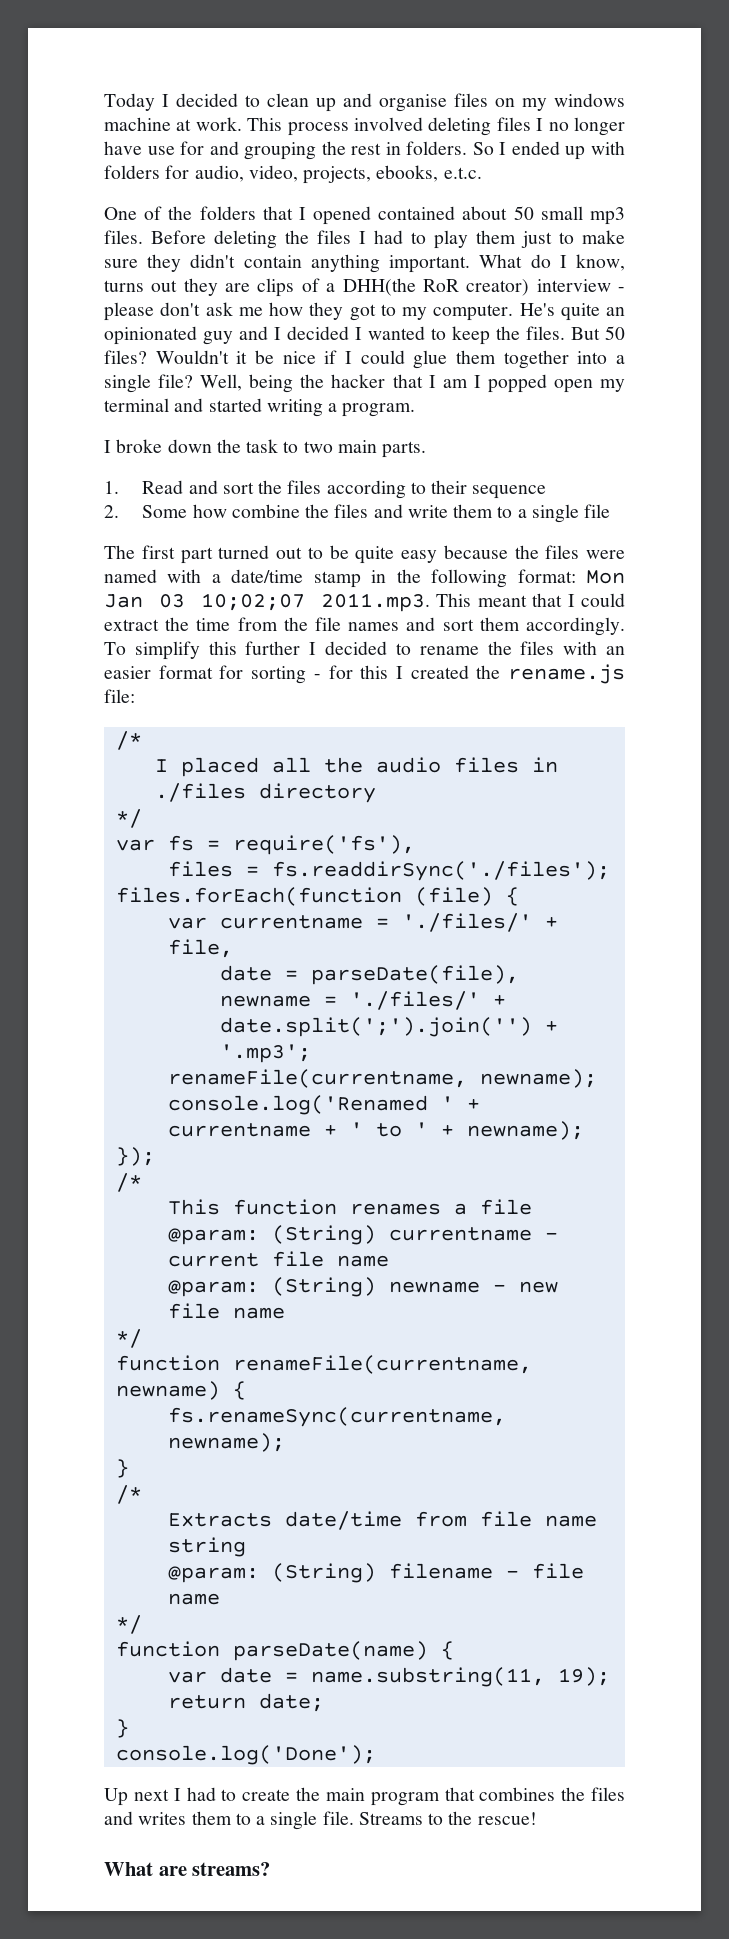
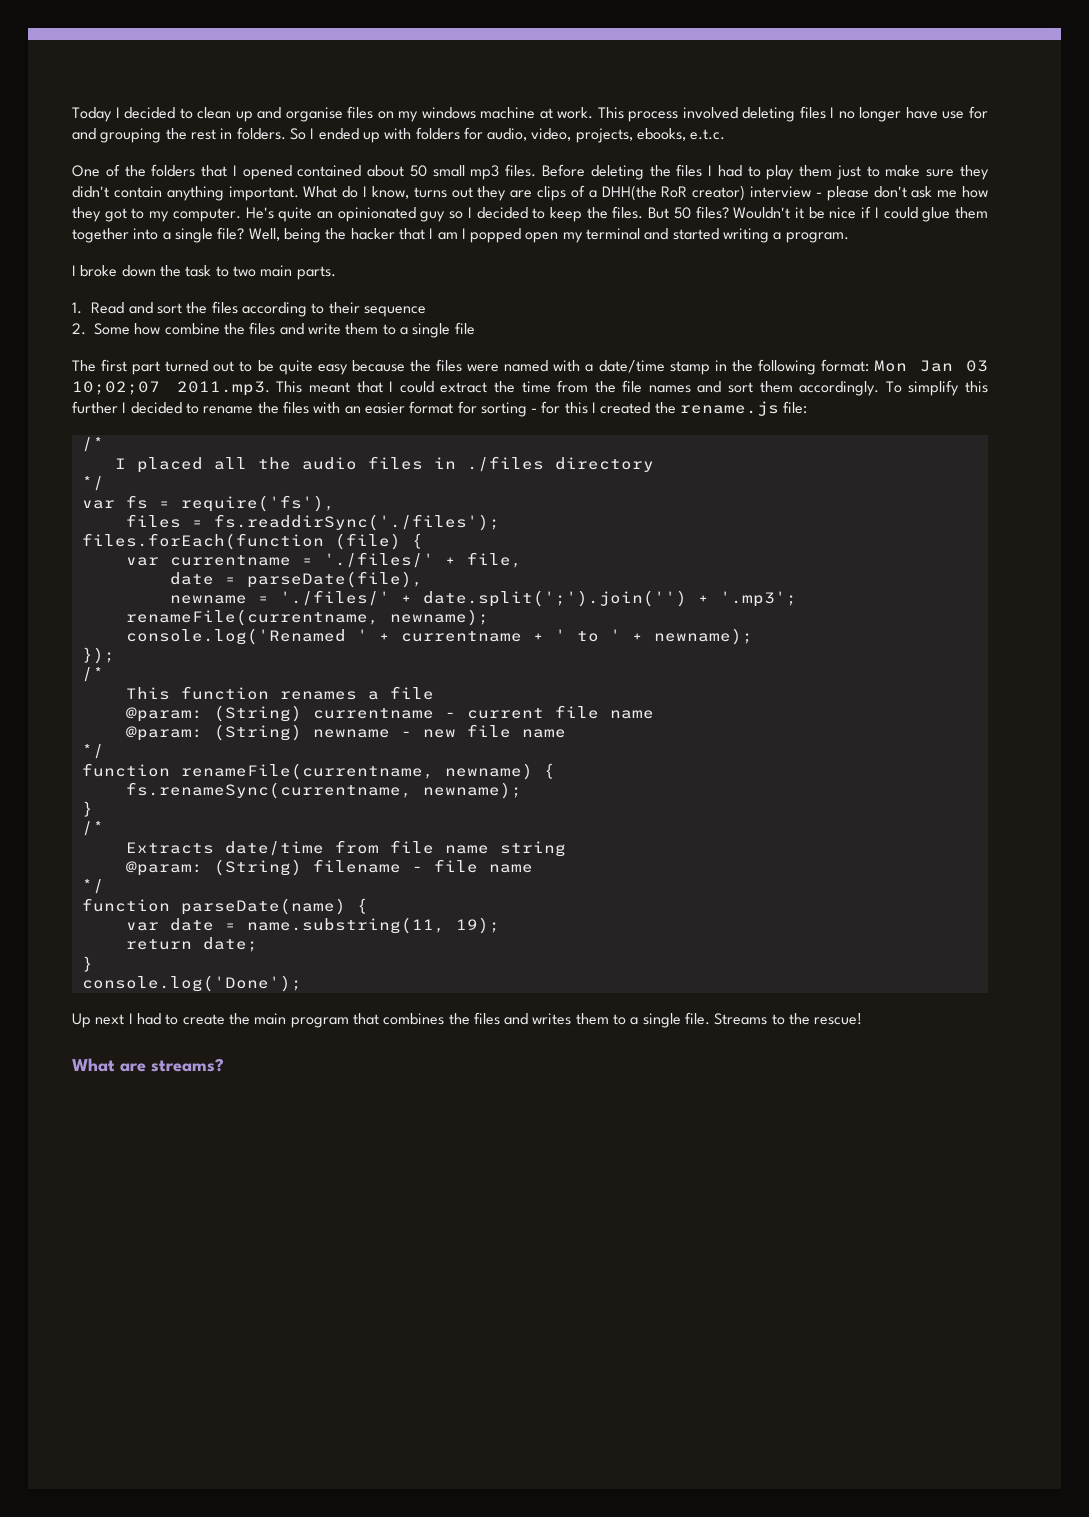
- He's quite an opinionated guy and I decided I wanted to keep the files.
+ He's quite an opinionated guy so I decided to keep the files.

